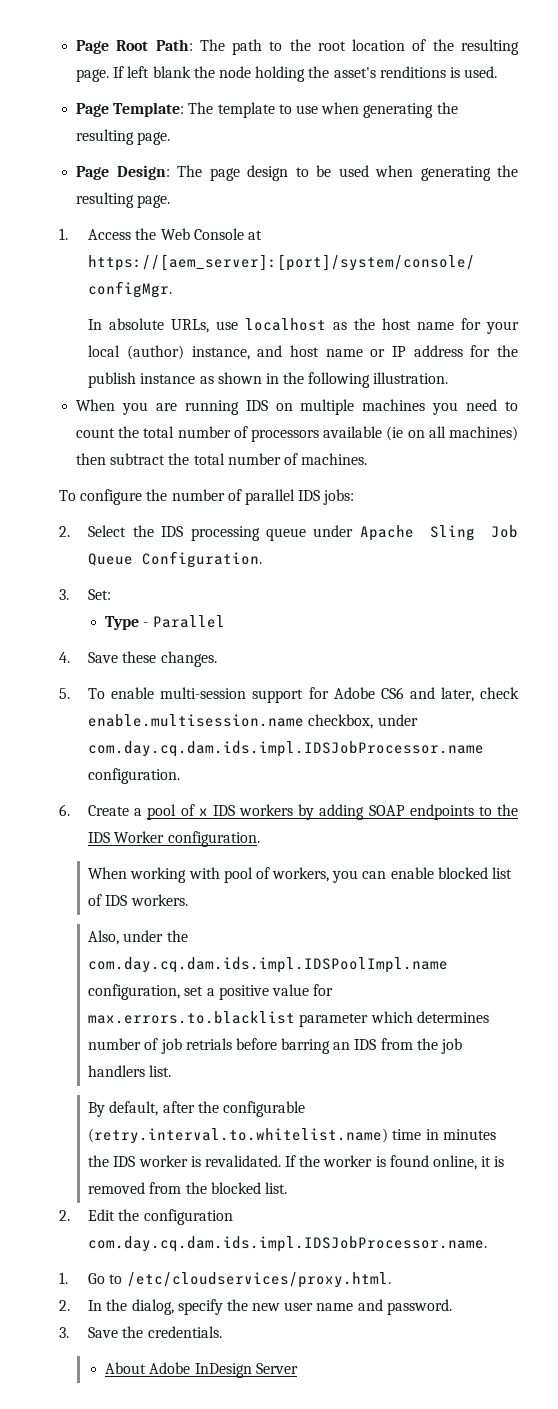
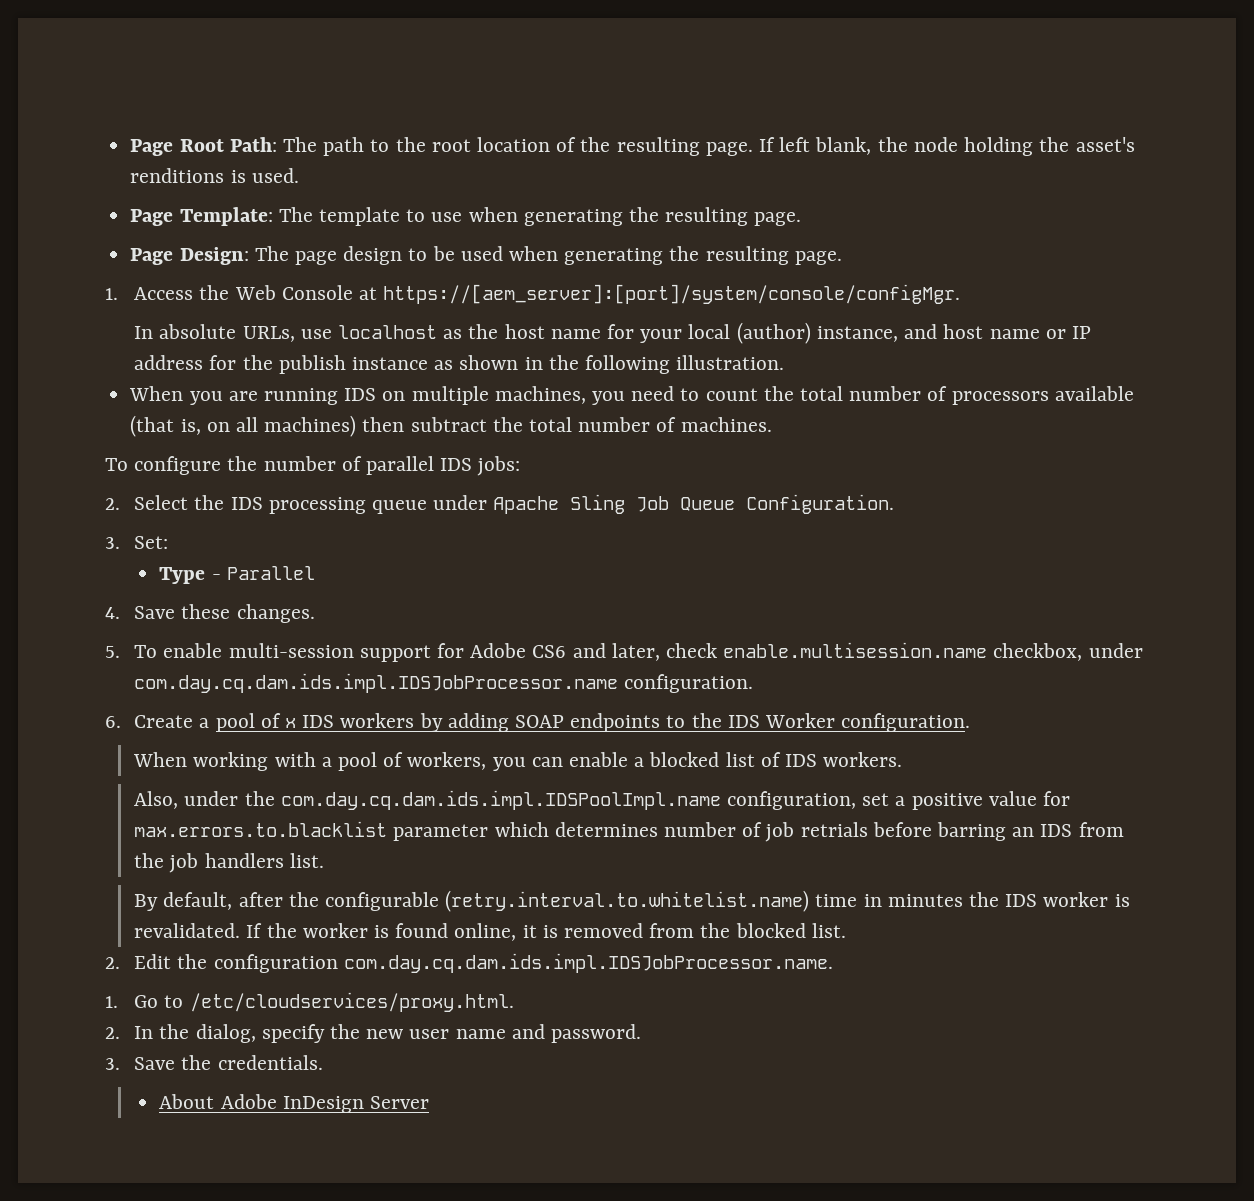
- If left blank the node holding the asset's renditions is used.
+ If left blank, the node holding the asset's renditions is used.
- When you are running IDS on multiple machines you need to count the total number of processors available (ie on all machines) then subtract the total number of machines.
+ When you are running IDS on multiple machines, you need to count the total number of processors available (that is, on all machines) then subtract the total number of machines.
- When working with pool of workers, you can enable blocked list of IDS workers.
+ When working with a pool of workers, you can enable a blocked list of IDS workers.

